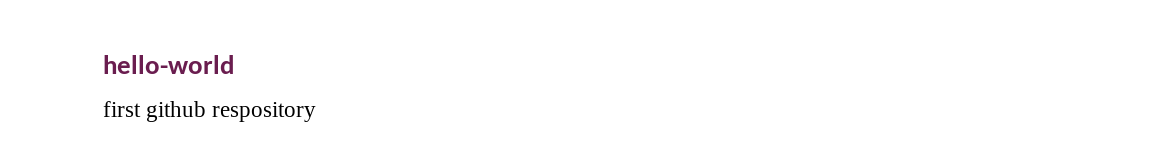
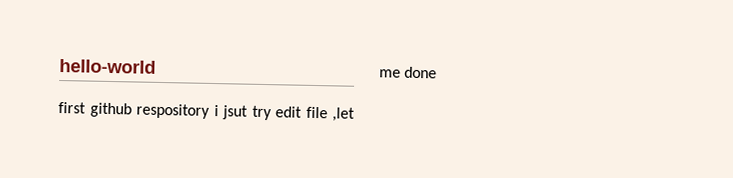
- first github respository
+ first github respository i jsut try edit file ,let me done

